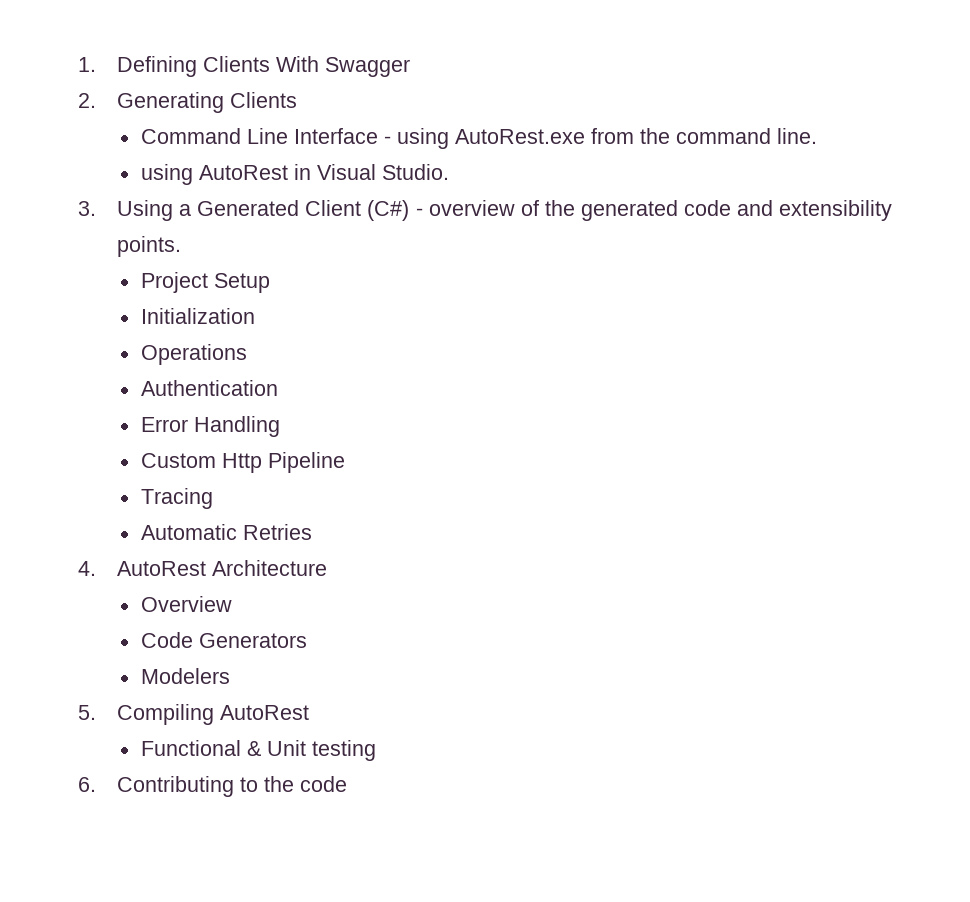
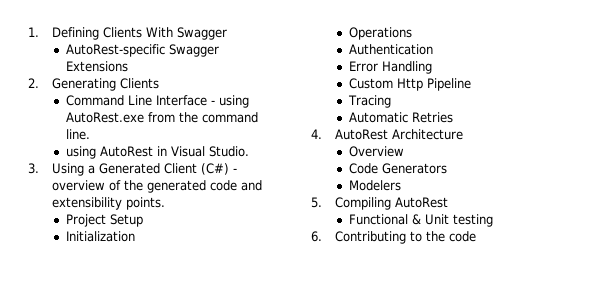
+ AutoRest-specific Swagger Extensions

